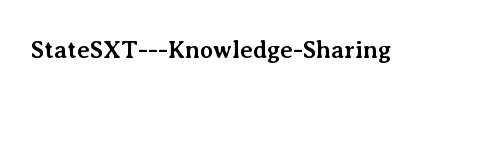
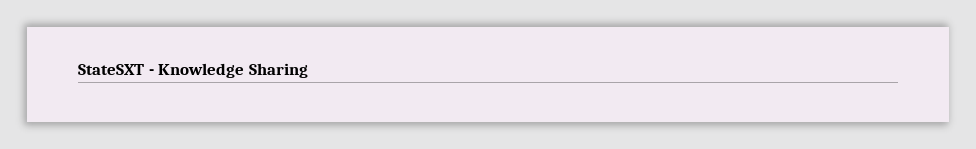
- StateSXT---Knowledge-Sharing
+ StateSXT - Knowledge Sharing

